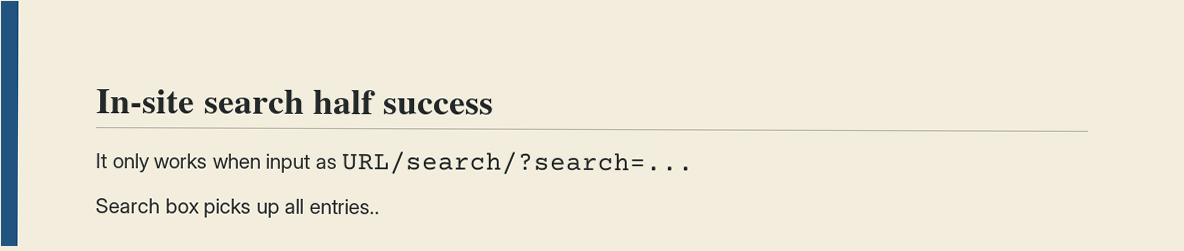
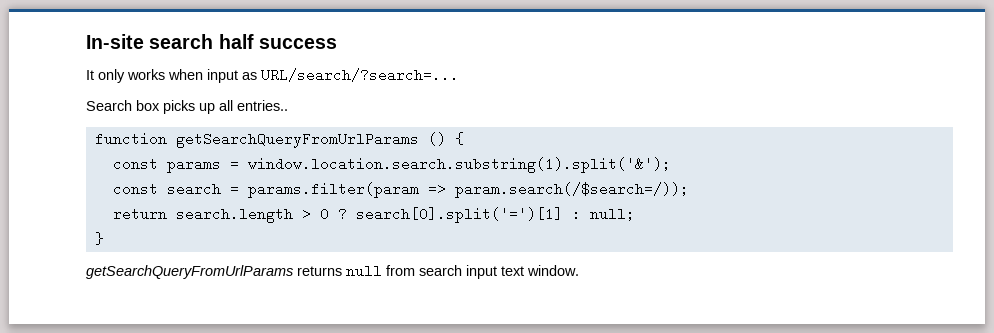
+ function getSearchQueryFromUrlParams () {
+ const params = window.location.search.substring(1).split('&');
+ const search = params.filter(param => param.search(/$search=/));
+ return search.length > 0 ? search[0].split('=')[1] : null;
+ }
+ getSearchQueryFromUrlParams returns null from search input text window.

